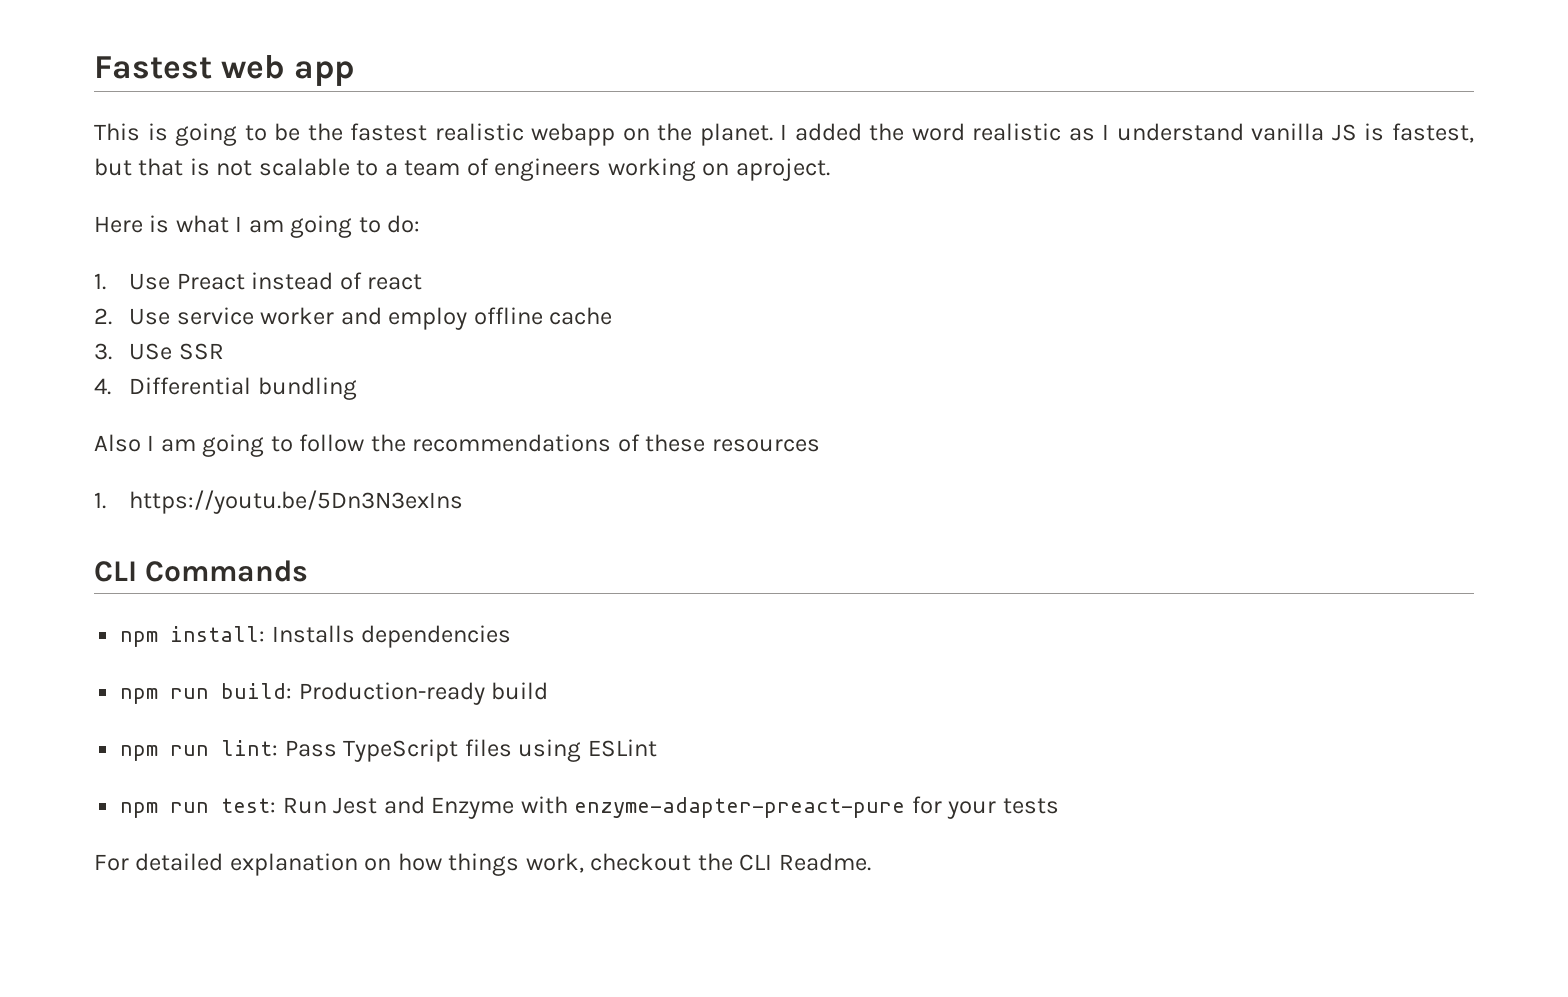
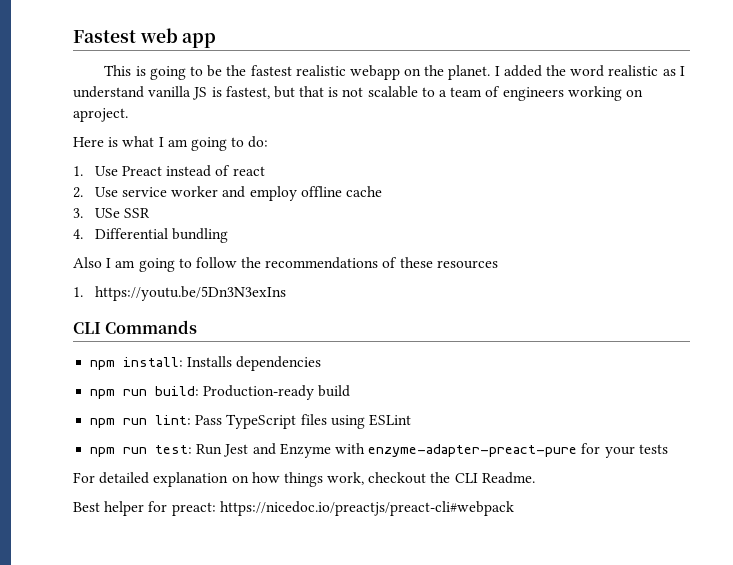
+ Best helper for preact: https://nicedoc.io/preactjs/preact-cli#webpack

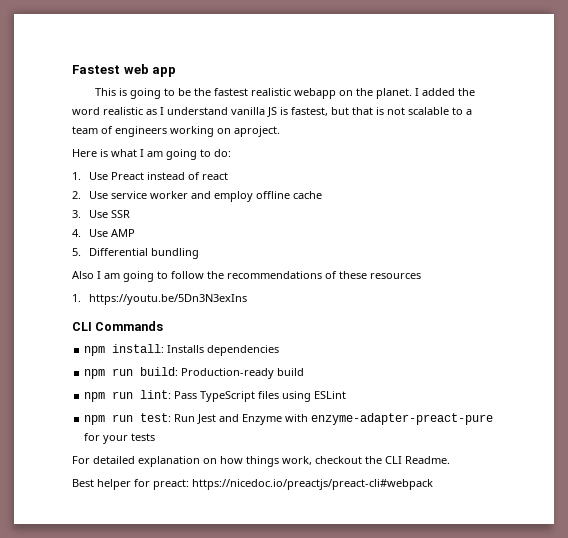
- 3. USe SSR
+ 3. Use SSR
- 4. Differential bundling
+ 4. Use AMP
+ 5. Differential bundling

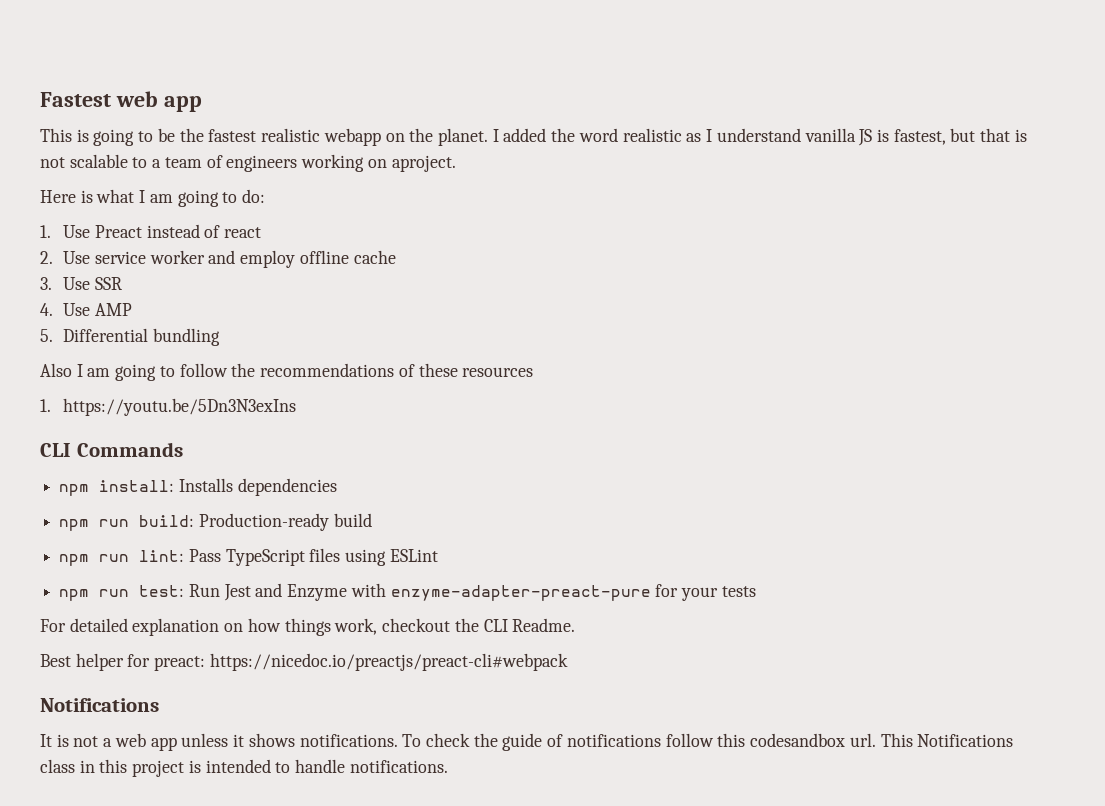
  Best helper for preact: https://nicedoc.io/preactjs/preact-cli#webpack
+ Notifications
+ It is not a web app unless it shows notifications. To check the guide of notifications follow this codesandbox url. This Notifications class in this project is intended to handle notifications.

